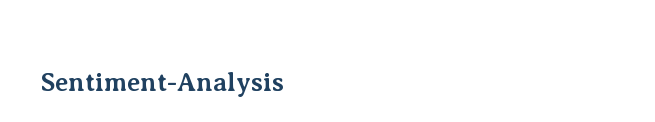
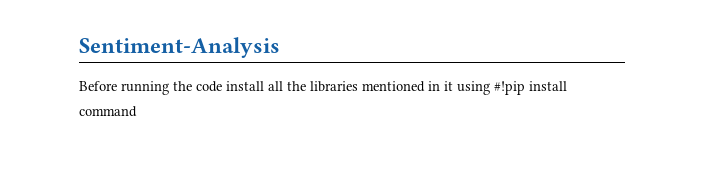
+ Before running the code install all the libraries mentioned in it using #!pip install command

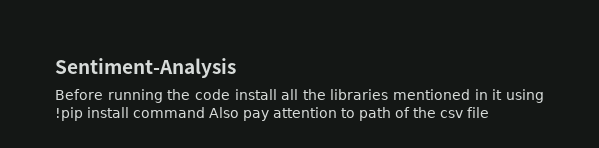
- Before running the code install all the libraries mentioned in it using #!pip install command
+ Before running the code install all the libraries mentioned in it using !pip install command Also pay attention to path of the csv file

